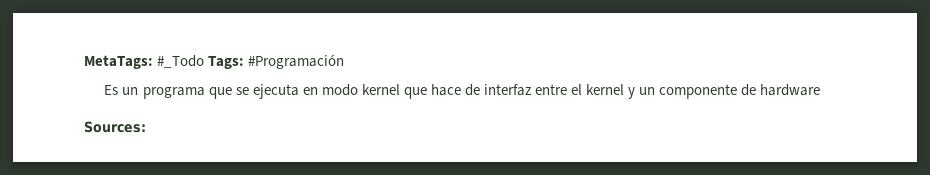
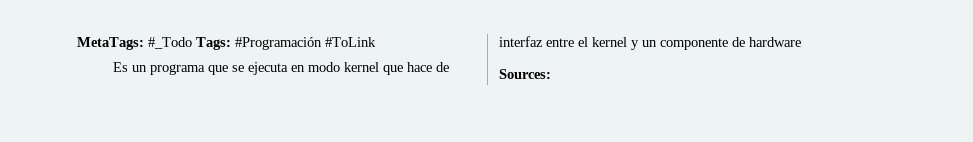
- MetaTags: #_Todo Tags: #Programación
+ MetaTags: #_Todo Tags: #Programación #ToLink

